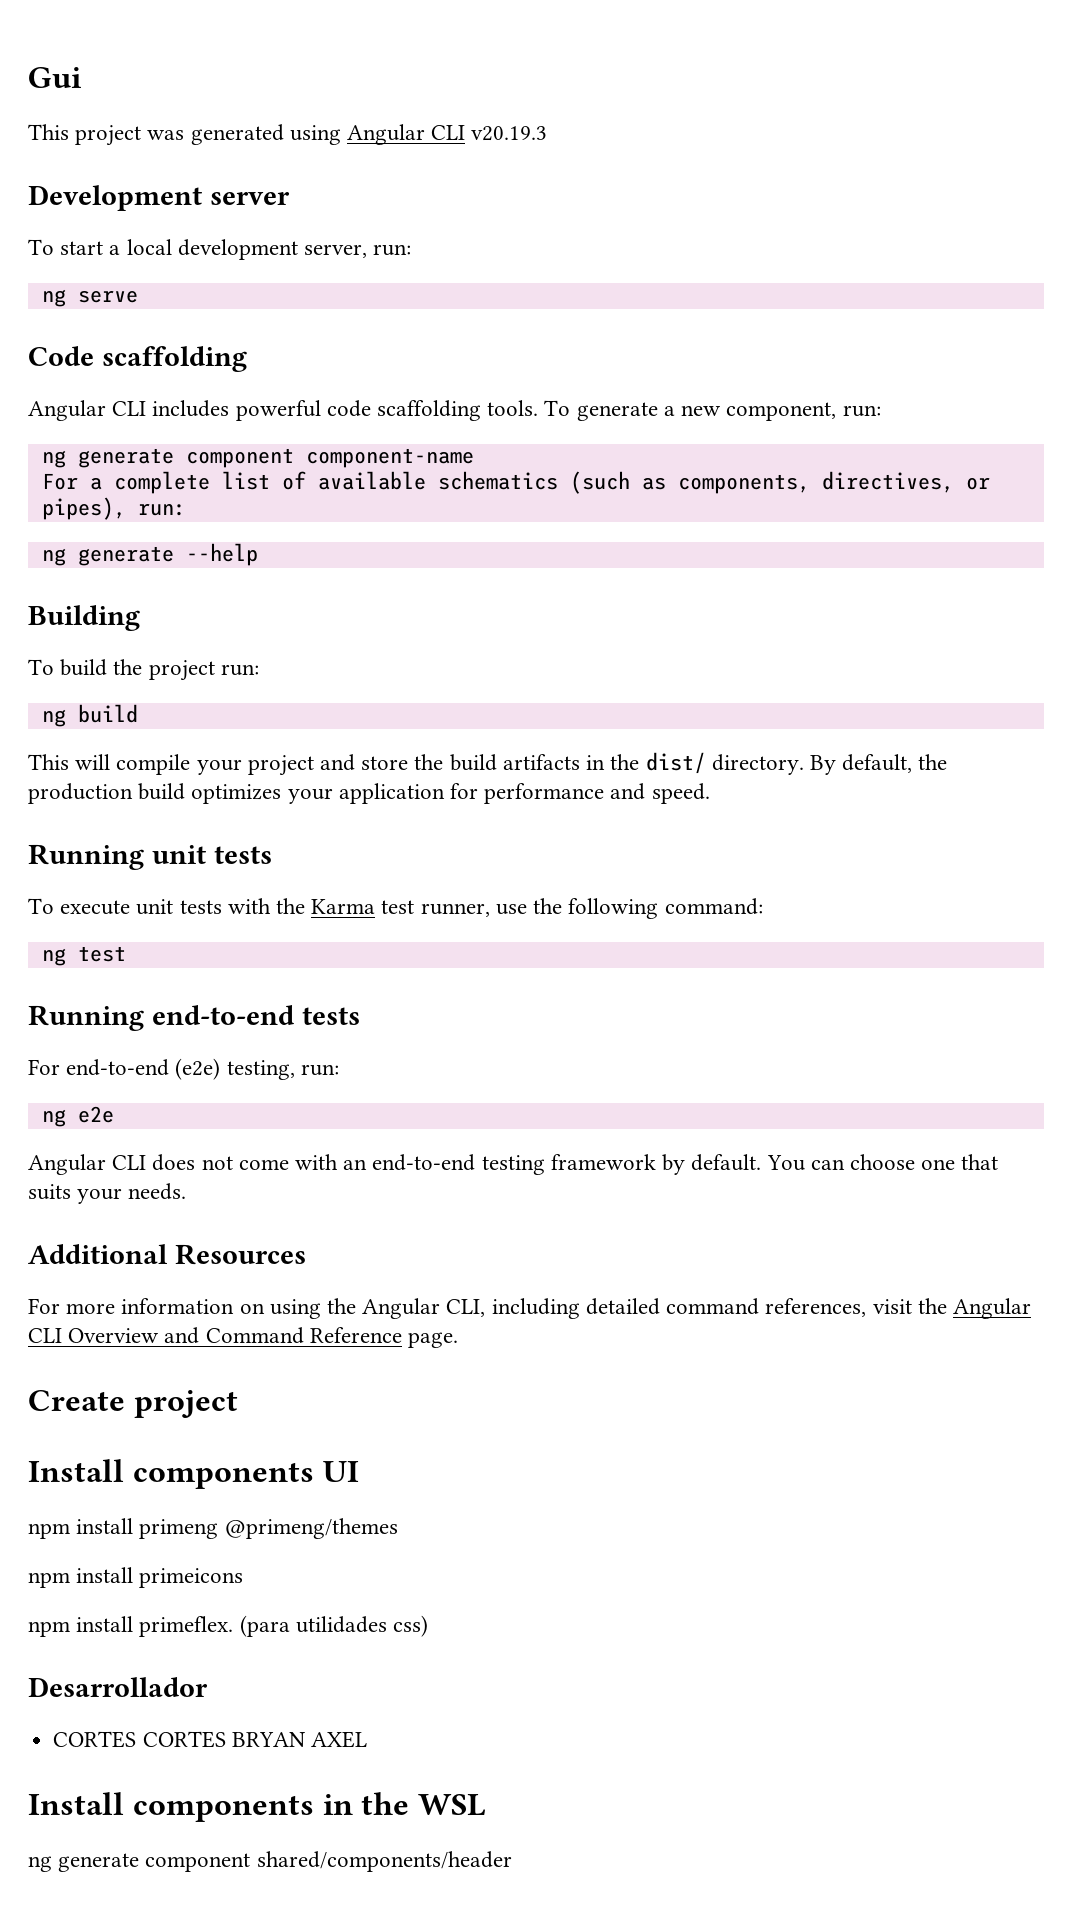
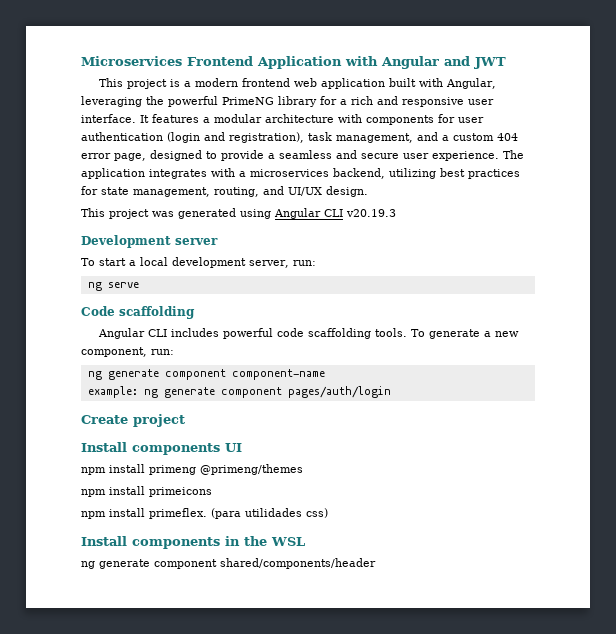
- Gui
+ Microservices Frontend Application with Angular and JWT
+ This project is a modern frontend web application built with Angular, leveraging the powerful PrimeNG library for a rich and responsive user interface. It features a modular architecture with components for user authentication (login and registration), task management, and a custom 404 error page, designed to provide a seamless and secure user experience. The application integrates with a microservices backend, utilizing best practices for state management, routing, and UI/UX design.
- For a complete list of available schematics (such as components, directives, or pipes), run:
- ng generate --help
- Building
- To build the project run:
- ng build
- This will compile your project and store the build artifacts in the dist/ directory. By default, the production build optimizes your application for performance and speed.
- Running unit tests
- To execute unit tests with the Karma test runner, use the following command:
- ng test
- Running end-to-end tests
- For end-to-end (e2e) testing, run:
- ng e2e
- Angular CLI does not come with an end-to-end testing framework by default. You can choose one that suits your needs.
- Additional Resources
- For more information on using the Angular CLI, including detailed command references, visit the Angular CLI Overview and Command Reference page.
+ example: ng generate component pages/auth/login
- Desarrollador
- CORTES CORTES BRYAN AXEL

